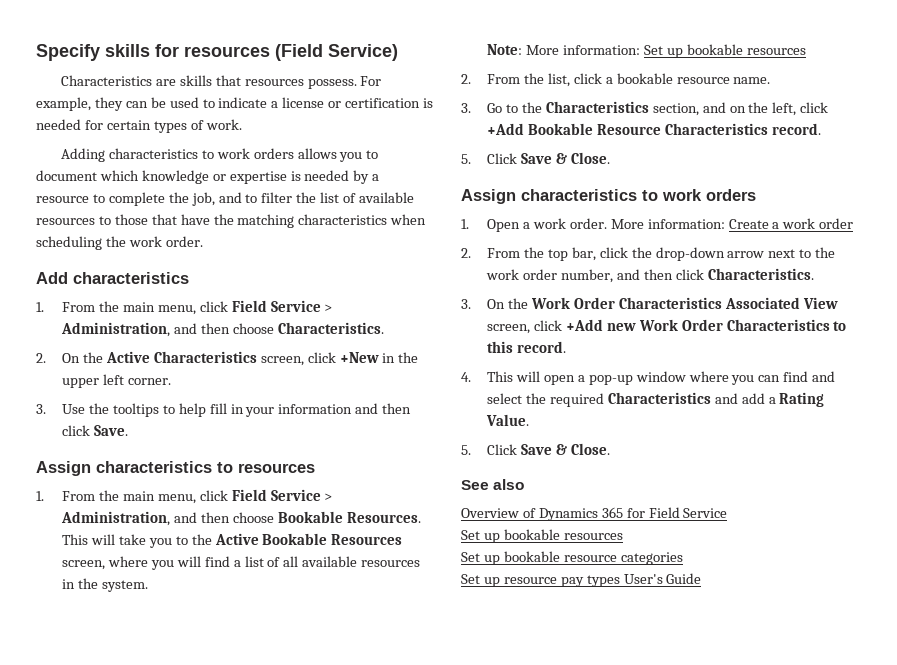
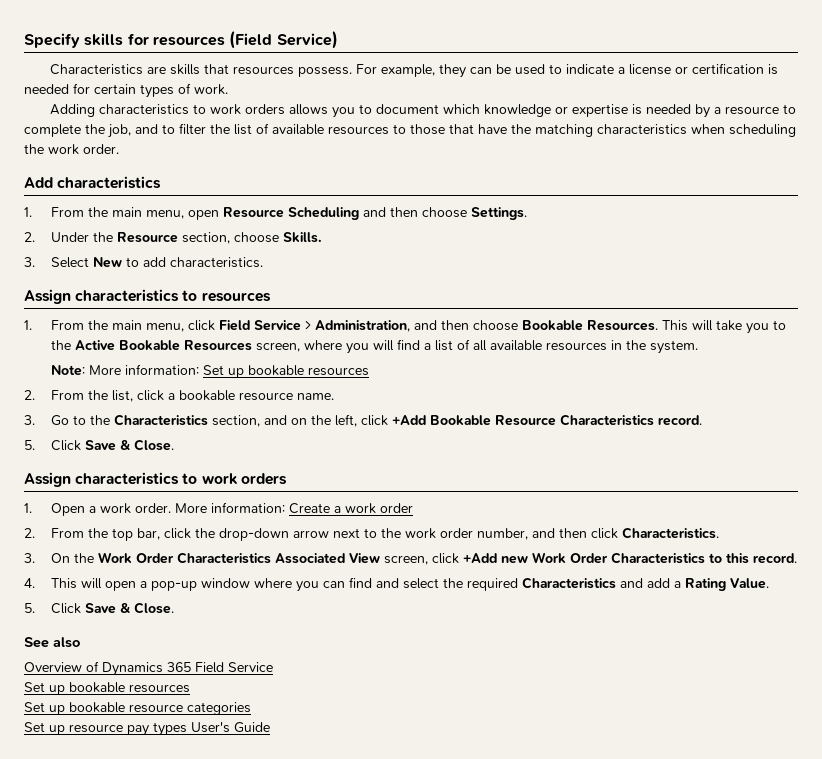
- 1. From the main menu, click Field Service > Administration, and then choose Characteristics.
- 2. On the Active Characteristics screen, click +New in the upper left corner.
- 3. Use the tooltips to help fill in your information and then click Save.
+ 1. From the main menu, open Resource Scheduling and then choose Settings.
+ 2. Under the Resource section, choose Skills.
+ 3. Select New to add characteristics.
- Overview of Dynamics 365 for Field Service
+ Overview of Dynamics 365 Field Service

